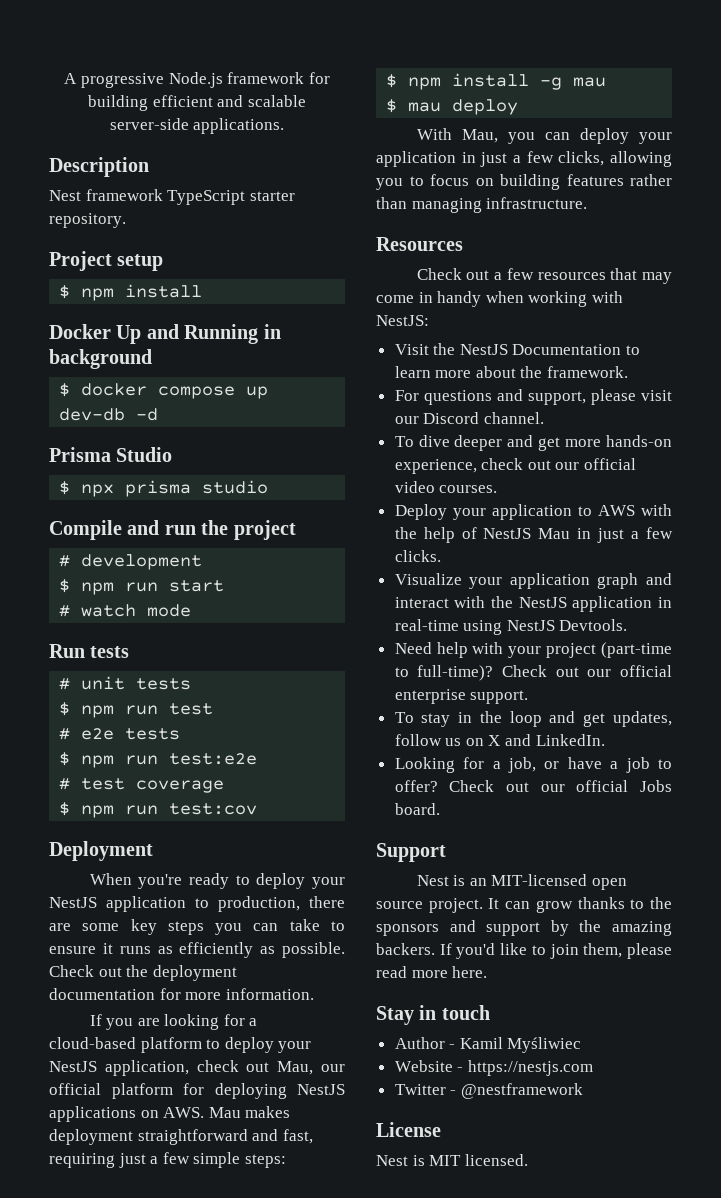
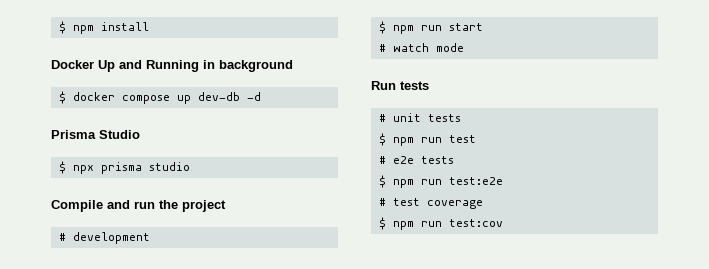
- A progressive Node.js framework for building efficient and scalable server-side applications.
- Description
- Nest framework TypeScript starter repository.
- Project setup
- Deployment
- When you're ready to deploy your NestJS application to production, there are some key steps you can take to ensure it runs as efficiently as possible. Check out the deployment documentation for more information.
- If you are looking for a cloud-based platform to deploy your NestJS application, check out Mau, our official platform for deploying NestJS applications on AWS. Mau makes deployment straightforward and fast, requiring just a few simple steps:
- $ npm install -g mau
- $ mau deploy
- With Mau, you can deploy your application in just a few clicks, allowing you to focus on building features rather than managing infrastructure.
- Resources
- Check out a few resources that may come in handy when working with NestJS:
- Visit the NestJS Documentation to learn more about the framework.
- For questions and support, please visit our Discord channel.
- To dive deeper and get more hands-on experience, check out our official video courses.
- Deploy your application to AWS with the help of NestJS Mau in just a few clicks.
- Visualize your application graph and interact with the NestJS application in real-time using NestJS Devtools.
- Need help with your project (part-time to full-time)? Check out our official enterprise support.
- To stay in the loop and get updates, follow us on X and LinkedIn.
- Looking for a job, or have a job to offer? Check out our official Jobs board.
- Support
- Nest is an MIT-licensed open source project. It can grow thanks to the sponsors and support by the amazing backers. If you'd like to join them, please read more here.
- Stay in touch
- Author - Kamil Myśliwiec
- Website - https://nestjs.com
- Twitter - @nestframework
- License
- Nest is MIT licensed.

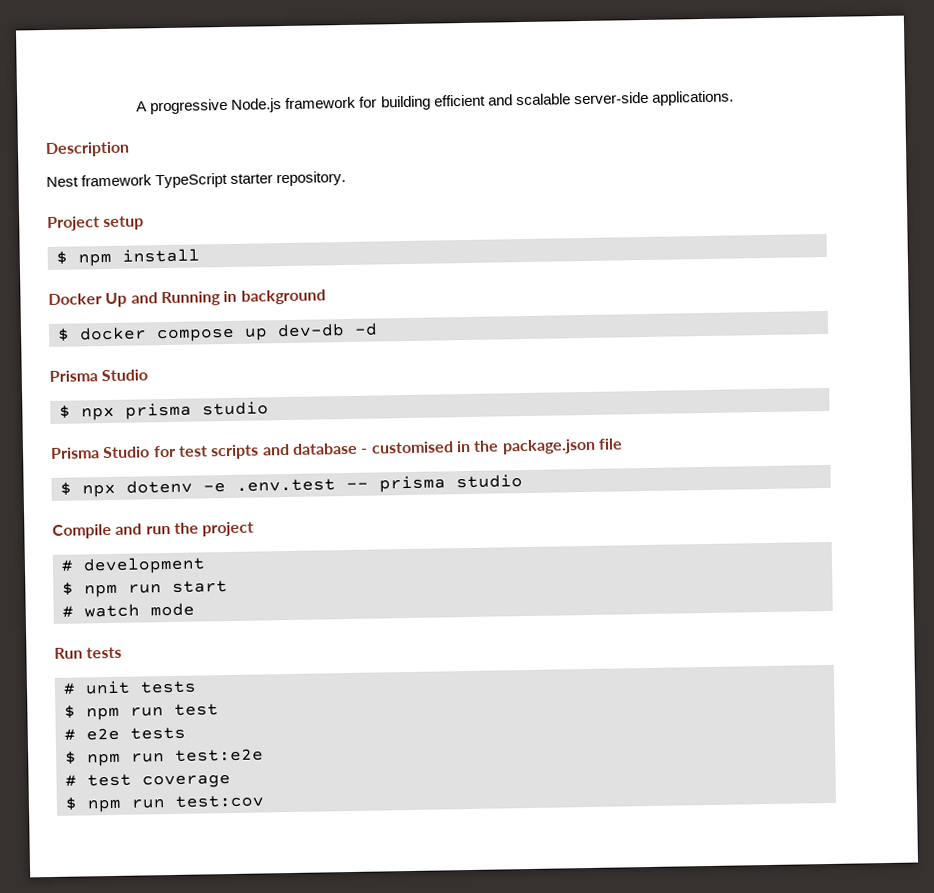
+ A progressive Node.js framework for building efficient and scalable server-side applications.
+ Description
+ Nest framework TypeScript starter repository.
+ Project setup
+ Prisma Studio for test scripts and database - customised in the package.json file
+ $ npx dotenv -e .env.test -- prisma studio

